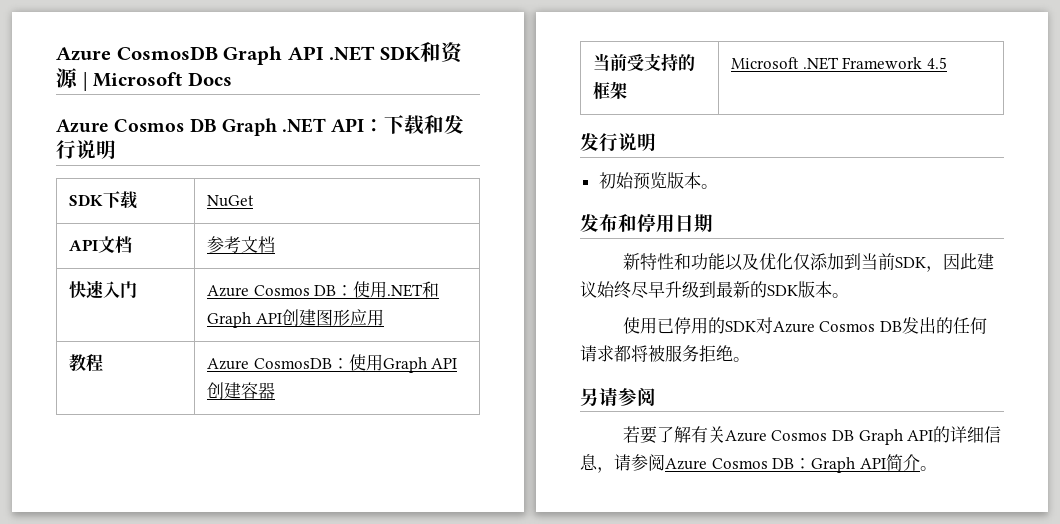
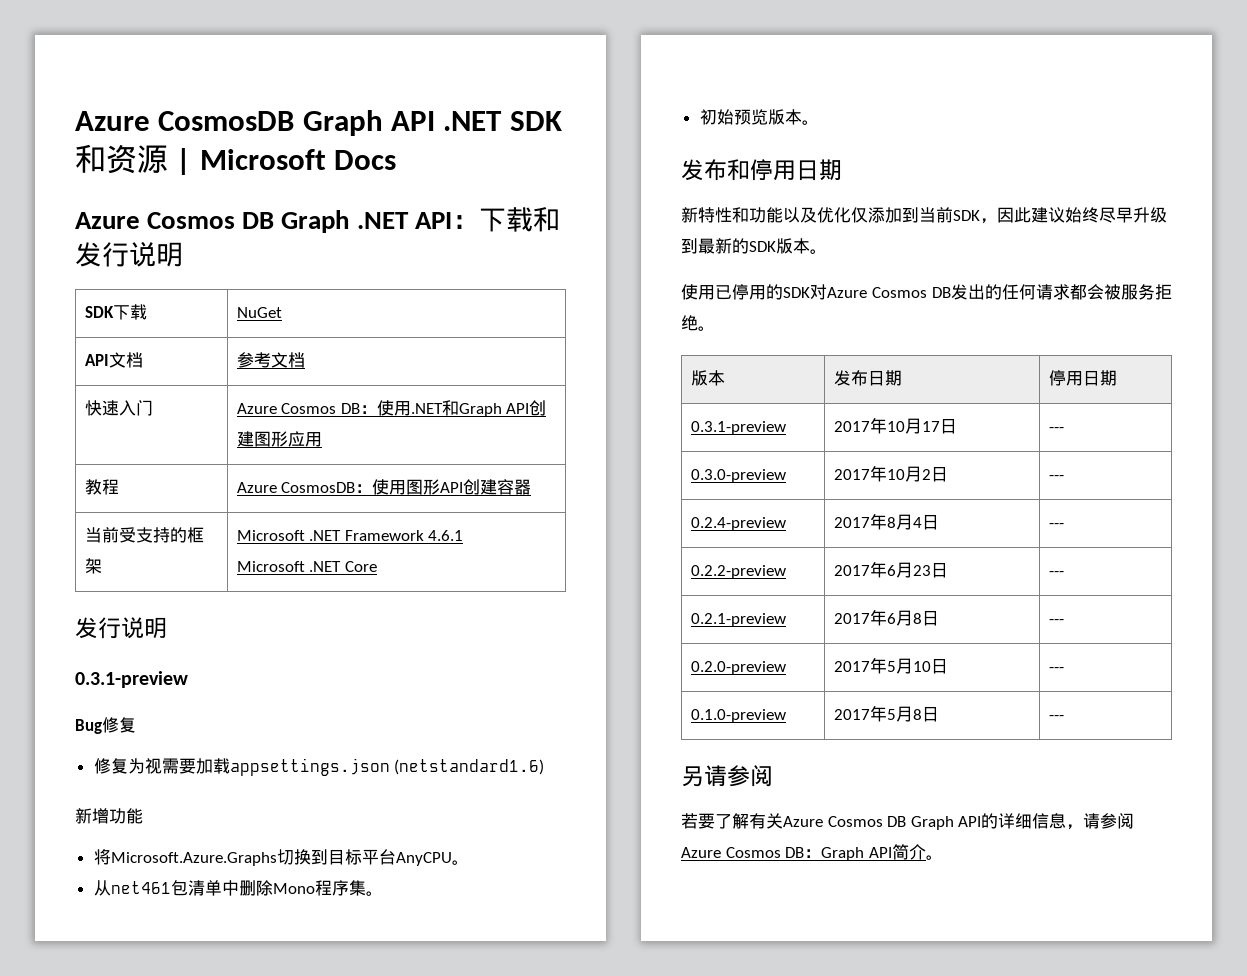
- 教程 | Azure CosmosDB：使用Graph API创建容器
+ 教程 | Azure CosmosDB：使用图形API创建容器
- 当前受支持的框架 | Microsoft .NET Framework 4.5
+ 当前受支持的框架 | Microsoft .NET Framework 4.6.1
+ Microsoft .NET Core
  发行说明
+ 0.3.1-preview
+ Bug修复
+ 修复为视需要加载appsettings.json (netstandard1.6)
+ 新增功能
+ 将Microsoft.Azure.Graphs切换到目标平台AnyCPU。
+ 从net461包清单中删除Mono程序集。
- 使用已停用的SDK对Azure Cosmos DB发出的任何请求都将被服务拒绝。
+ 使用已停用的SDK对Azure Cosmos DB发出的任何请求都会被服务拒绝。
+ 版本 | 发布日期 | 停用日期
+ 0.3.1-preview | 2017年10月17日 | ---
+ 0.3.0-preview | 2017年10月2日 | ---
+ 0.2.4-preview | 2017年8月4日 | ---
+ 0.2.2-preview | 2017年6月23日 | ---
+ 0.2.1-preview | 2017年6月8日 | ---
+ 0.2.0-preview | 2017年5月10日 | ---
+ 0.1.0-preview | 2017年5月8日 | ---

